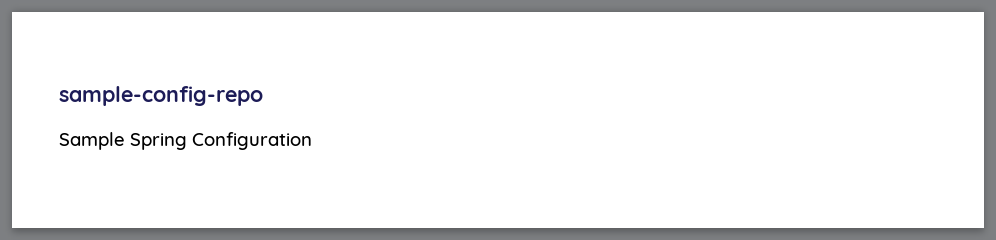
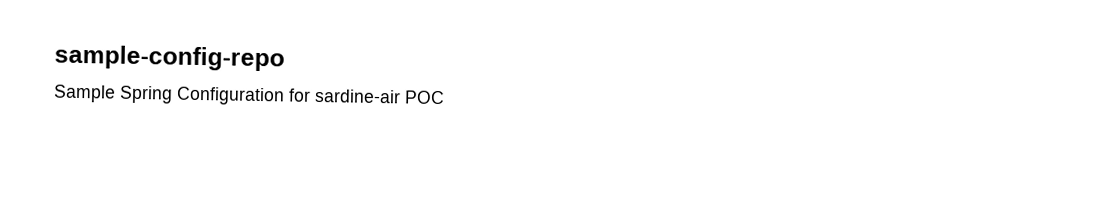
- Sample Spring Configuration
+ Sample Spring Configuration for sardine-air POC

